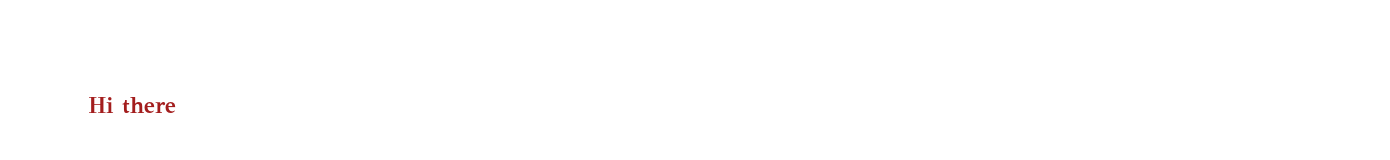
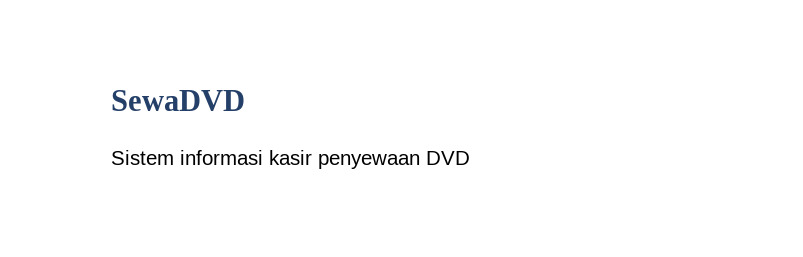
- Hi there
+ SewaDVD
+ Sistem informasi kasir penyewaan DVD

